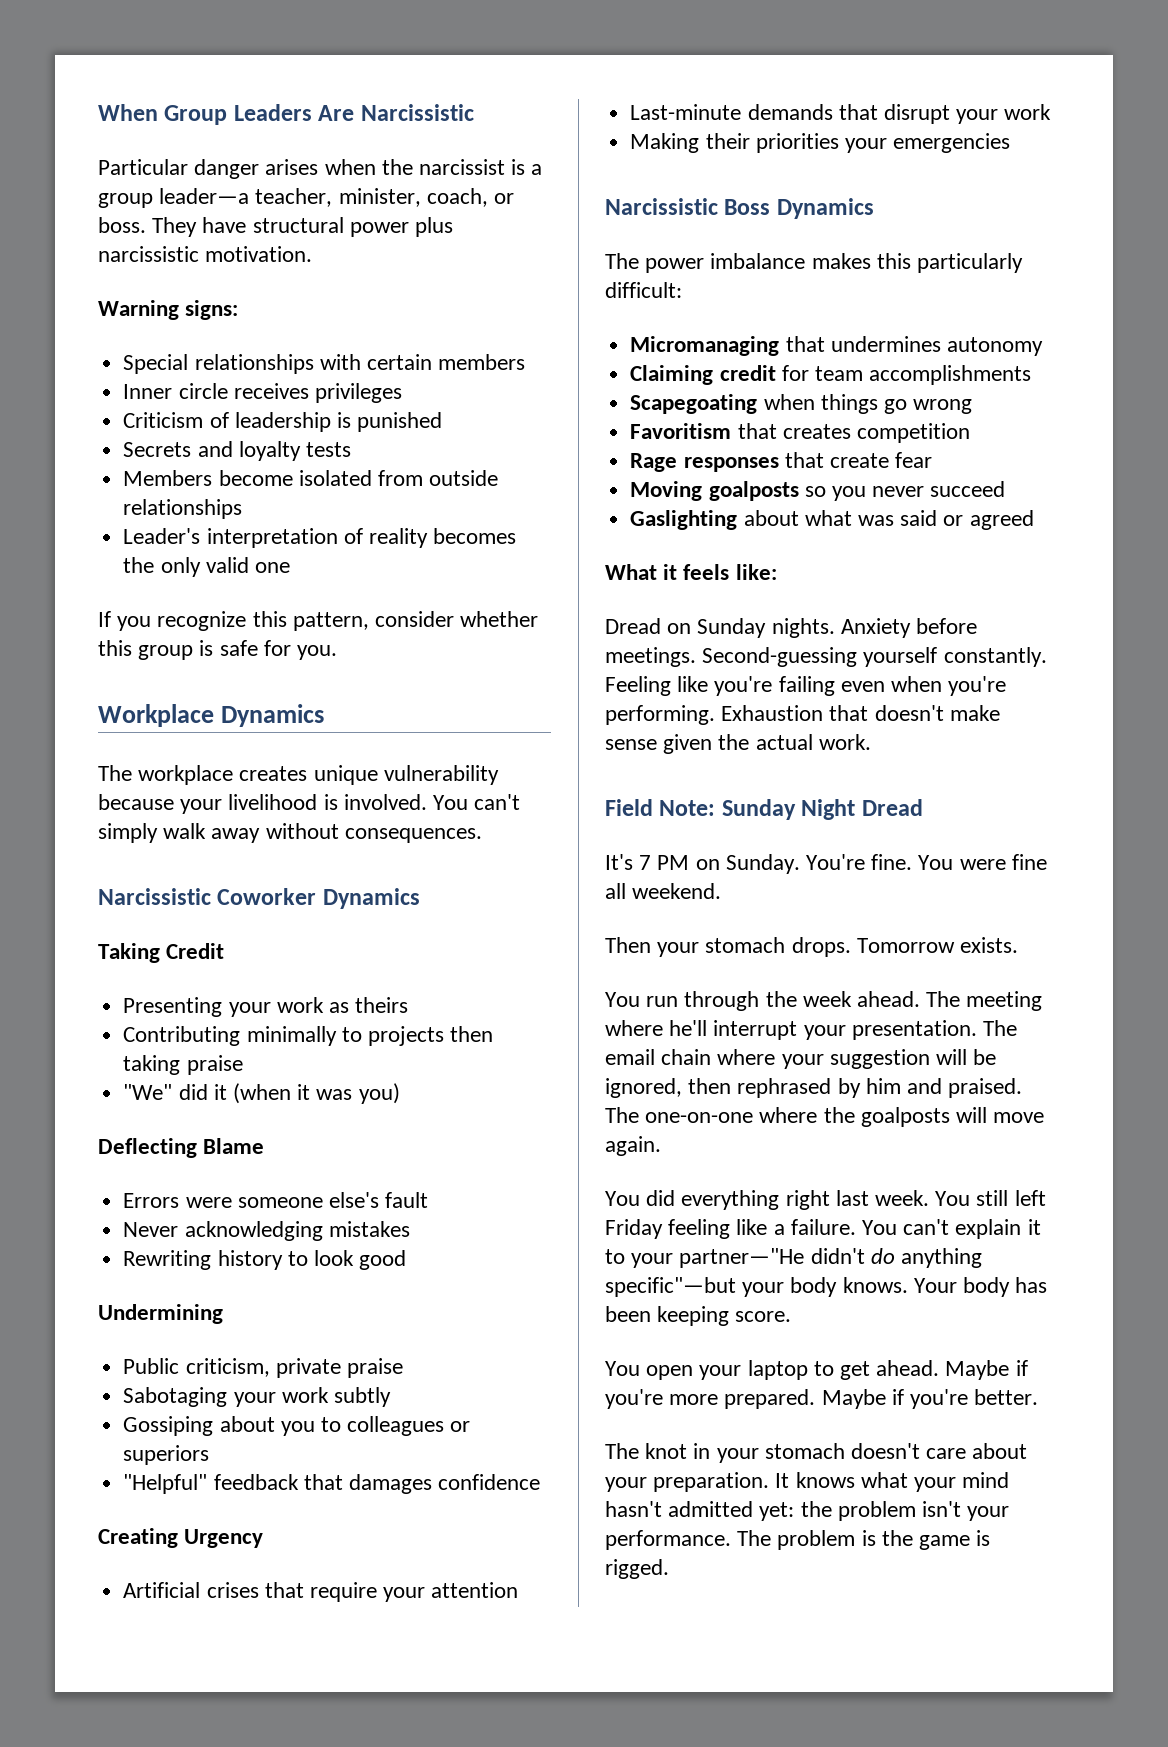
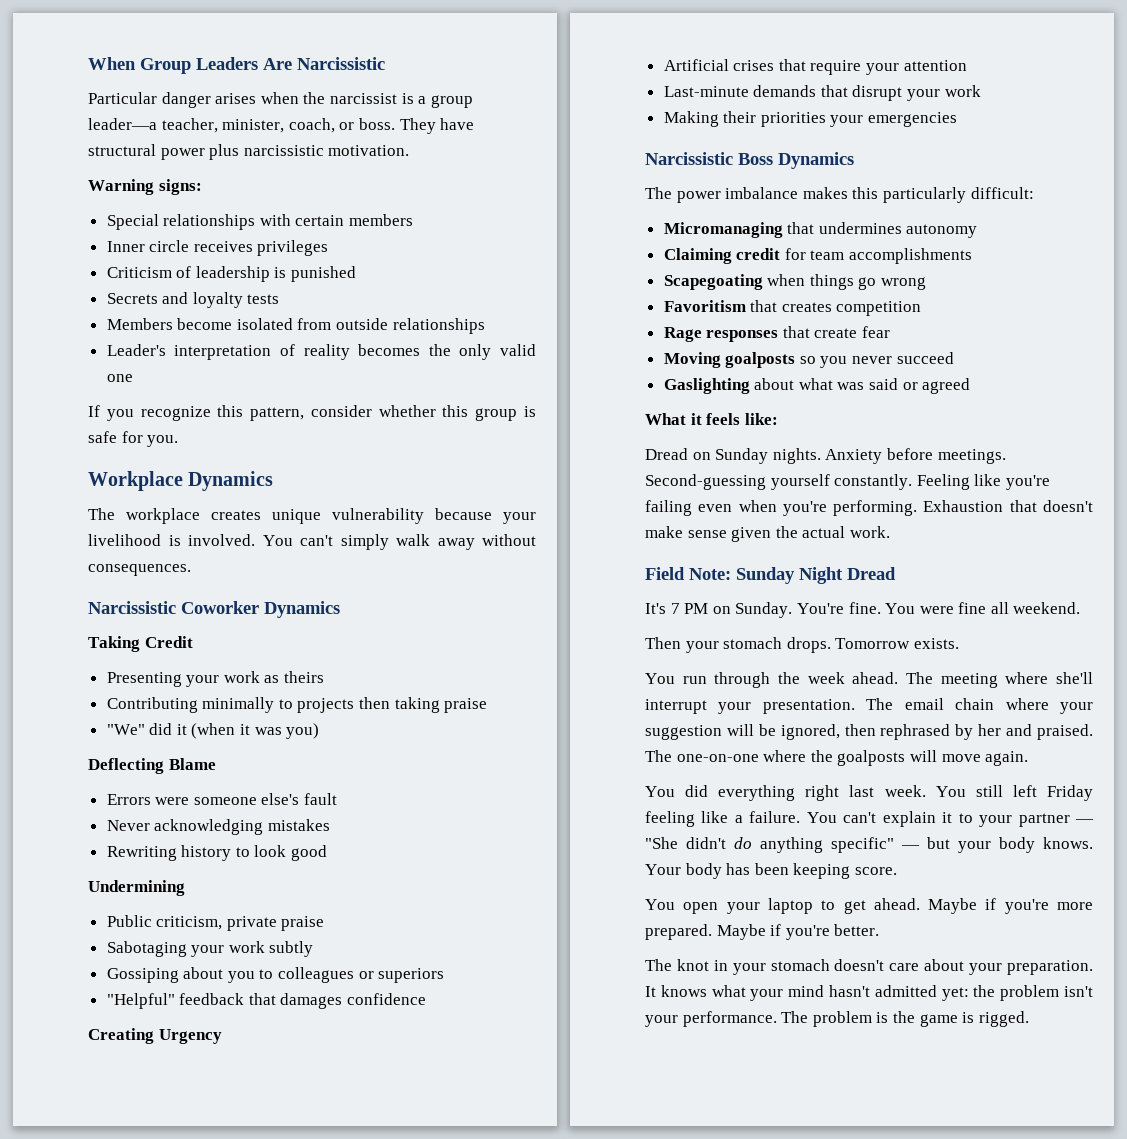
- The meeting where he'll interrupt your presentation.
+ The meeting where she'll interrupt your presentation.
- The email chain where your suggestion will be ignored, then rephrased by him and praised.
+ The email chain where your suggestion will be ignored, then rephrased by her and praised.
- You can't explain it to your partner—"He didn't do anything specific"—but your body knows.
+ You can't explain it to your partner — "She didn't do anything specific" — but your body knows.

